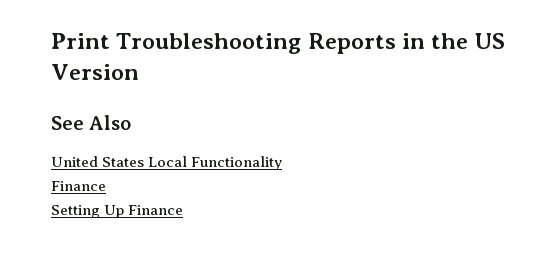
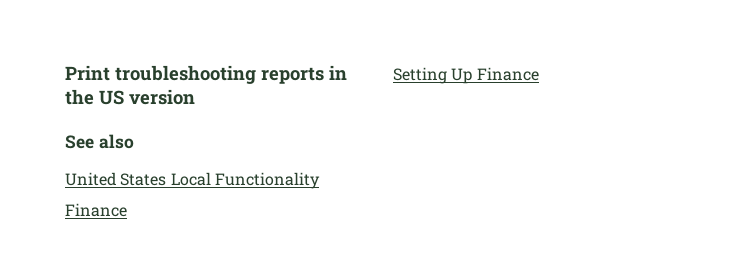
- Print Troubleshooting Reports in the US Version
+ Print troubleshooting reports in the US version
- See Also
+ See also

